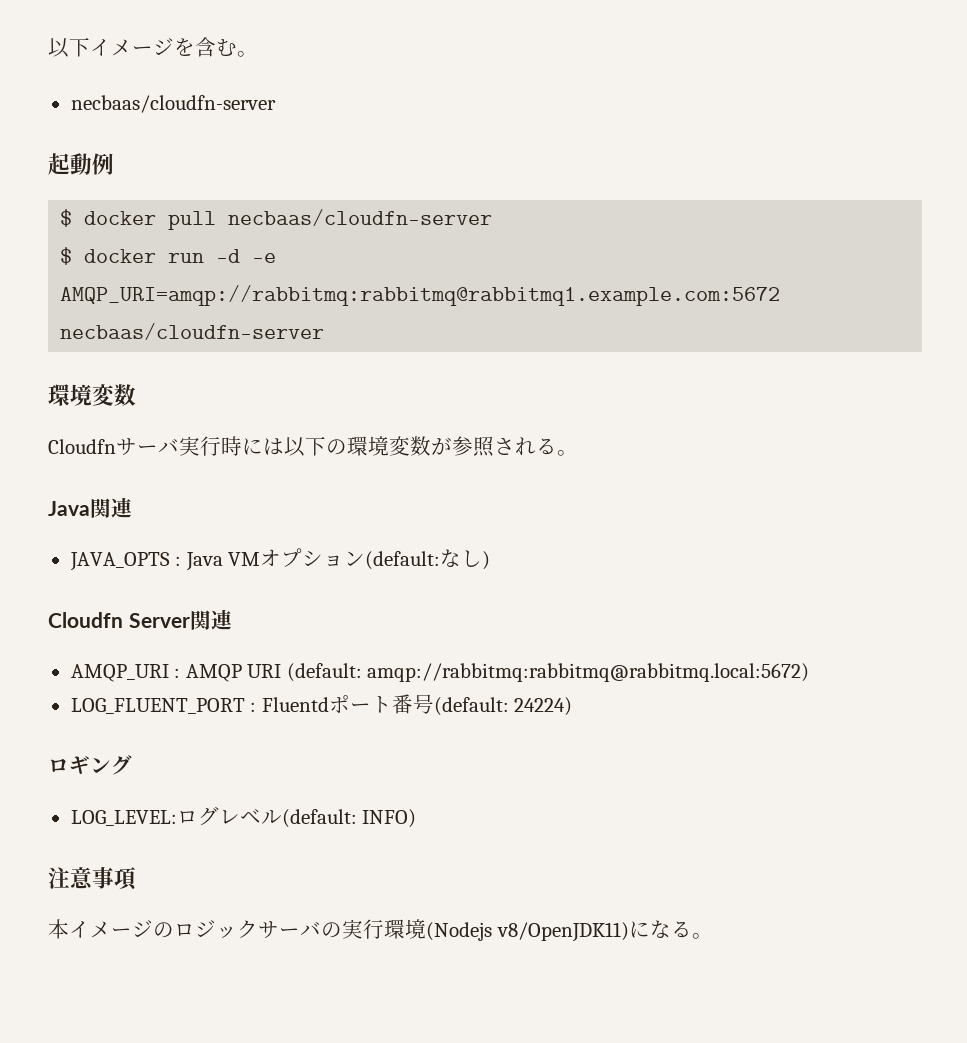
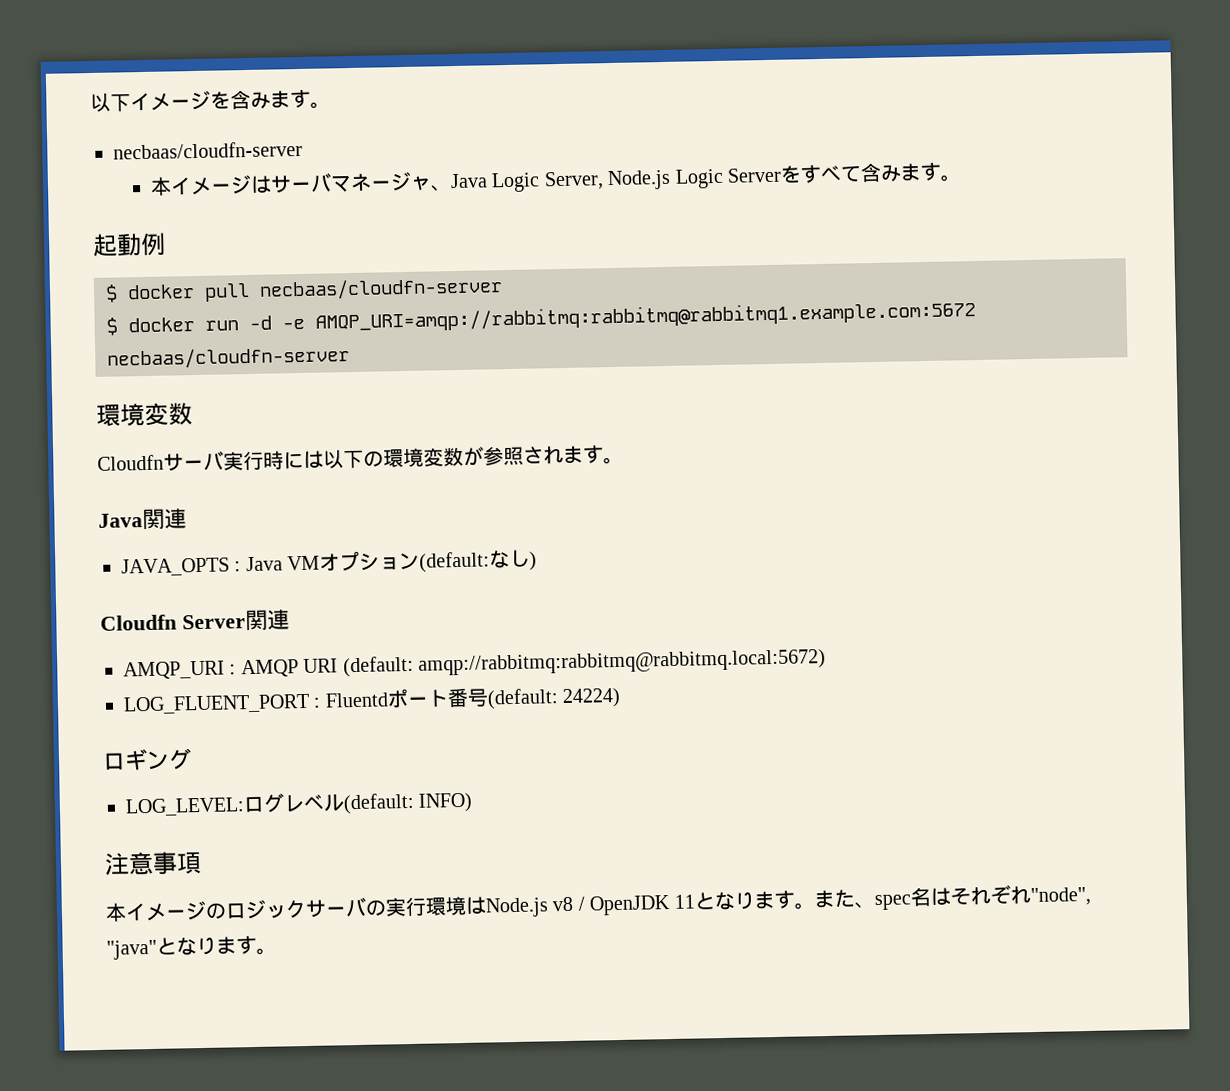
- 以下イメージを含む。
+ 以下イメージを含みます。
+ 本イメージはサーバマネージャ、Java Logic Server, Node.js Logic Serverをすべて含みます。
- Cloudfnサーバ実行時には以下の環境変数が参照される。
+ Cloudfnサーバ実行時には以下の環境変数が参照されます。
- 本イメージのロジックサーバの実行環境(Nodejs v8/OpenJDK11)になる。
+ 本イメージのロジックサーバの実行環境はNode.js v8 / OpenJDK 11となります。また、spec名はそれぞれ"node", "java"となります。

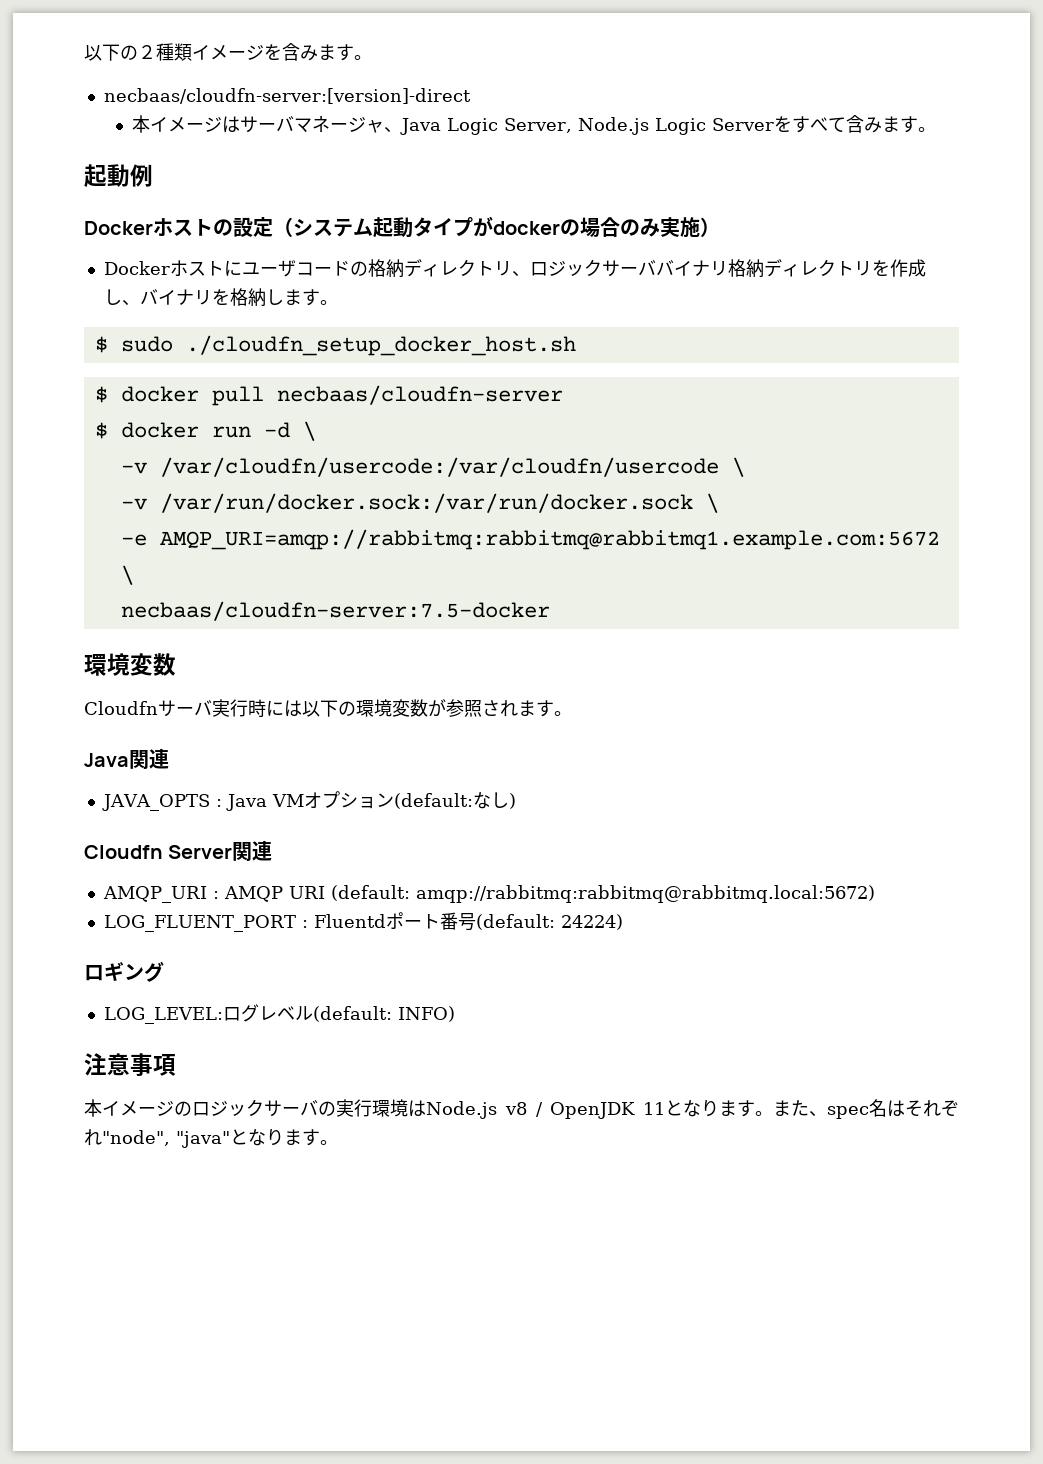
- 以下イメージを含みます。
- necbaas/cloudfn-server
+ 以下の２種類イメージを含みます。
+ necbaas/cloudfn-server:[version]-direct
+ Dockerホストの設定（システム起動タイプがdockerの場合のみ実施）
+ Dockerホストにユーザコードの格納ディレクトリ、ロジックサーババイナリ格納ディレクトリを作成し、バイナリを格納します。
+ $ sudo ./cloudfn_setup_docker_host.sh
- $ docker run -d -e AMQP_URI=amqp://rabbitmq:rabbitmq@rabbitmq1.example.com:5672 necbaas/cloudfn-server
+ $ docker run -d \
+ -v /var/cloudfn/usercode:/var/cloudfn/usercode \
+ -v /var/run/docker.sock:/var/run/docker.sock \
+ -e AMQP_URI=amqp://rabbitmq:rabbitmq@rabbitmq1.example.com:5672 \
+ necbaas/cloudfn-server:7.5-docker

